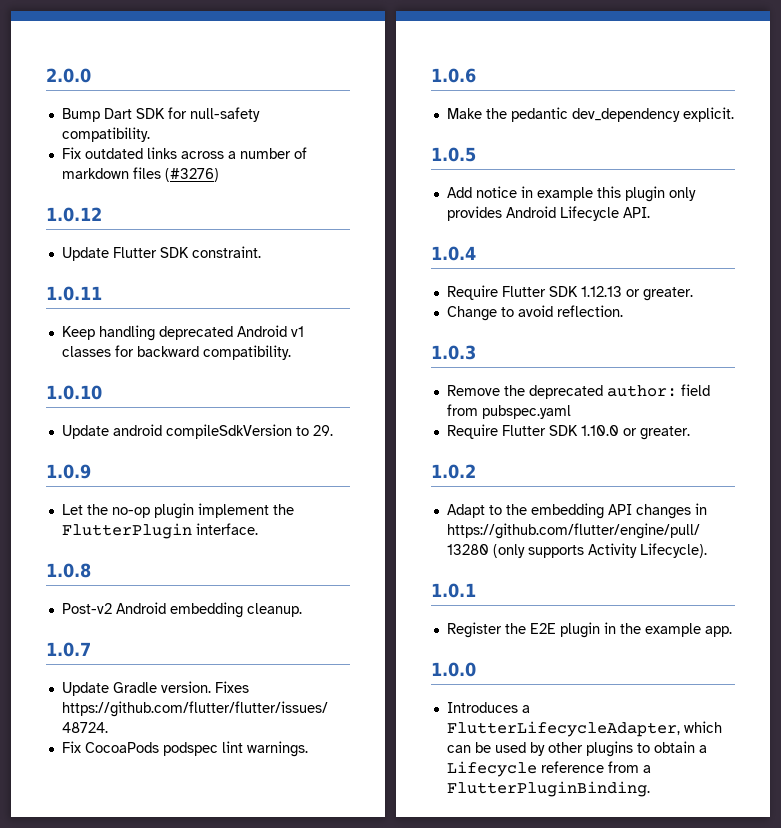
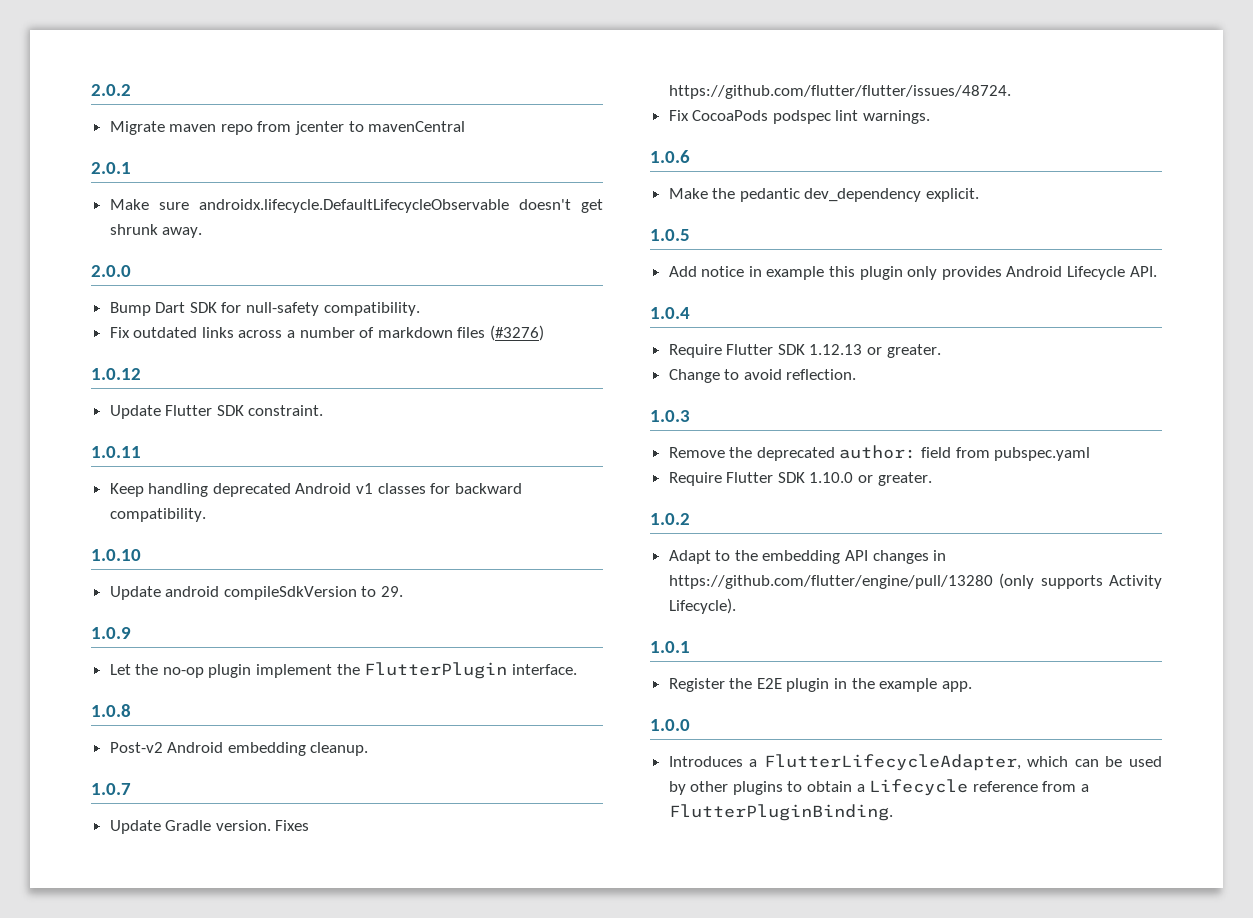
+ 2.0.2
+ Migrate maven repo from jcenter to mavenCentral
+ 2.0.1
+ Make sure androidx.lifecycle.DefaultLifecycleObservable doesn't get shrunk away.

